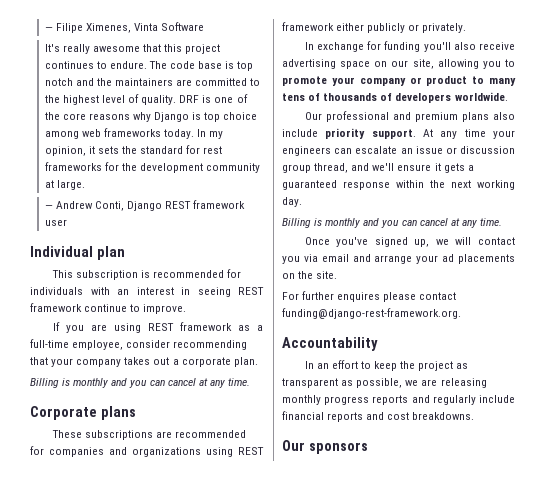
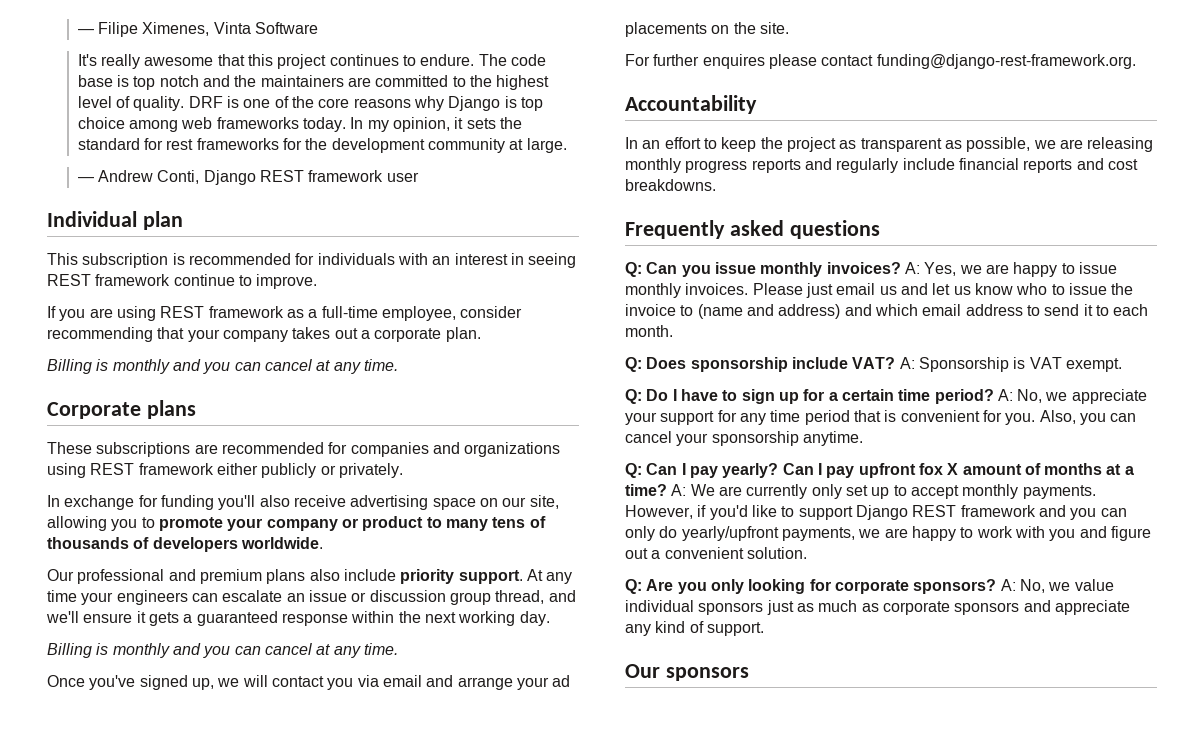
+ Frequently asked questions
+ Q: Can you issue monthly invoices? A: Yes, we are happy to issue monthly invoices. Please just email us and let us know who to issue the invoice to (name and address) and which email address to send it to each month.
+ Q: Does sponsorship include VAT? A: Sponsorship is VAT exempt.
+ Q: Do I have to sign up for a certain time period? A: No, we appreciate your support for any time period that is convenient for you. Also, you can cancel your sponsorship anytime.
+ Q: Can I pay yearly? Can I pay upfront fox X amount of months at a time? A: We are currently only set up to accept monthly payments. However, if you'd like to support Django REST framework and you can only do yearly/upfront payments, we are happy to work with you and figure out a convenient solution.
+ Q: Are you only looking for corporate sponsors? A: No, we value individual sponsors just as much as corporate sponsors and appreciate any kind of support.

